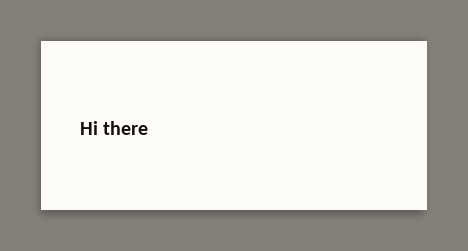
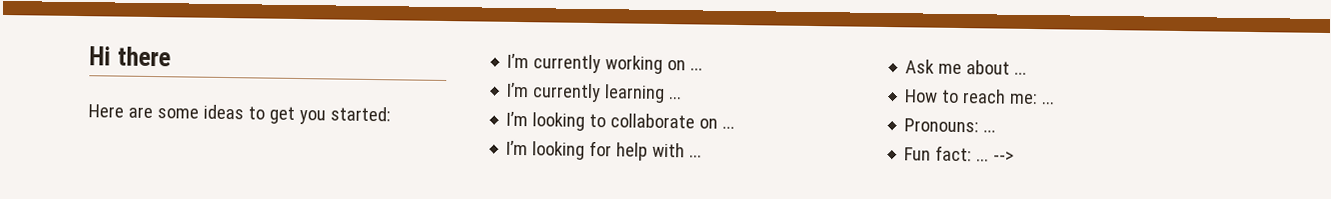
+ Here are some ideas to get you started:
+ I’m currently working on ...
+ I’m currently learning ...
+ I’m looking to collaborate on ...
+ I’m looking for help with ...
+ Ask me about ...
+ How to reach me: ...
+ Pronouns: ...
+ Fun fact: ... -->

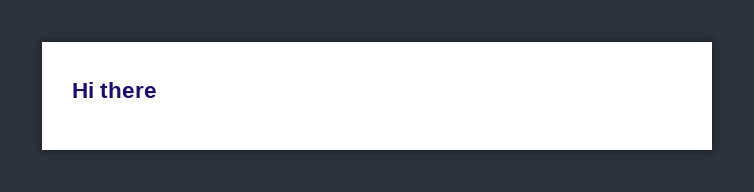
- Here are some ideas to get you started:
- I’m currently working on ...
- I’m currently learning ...
- I’m looking to collaborate on ...
- I’m looking for help with ...
- Ask me about ...
- How to reach me: ...
- Pronouns: ...
- Fun fact: ... -->

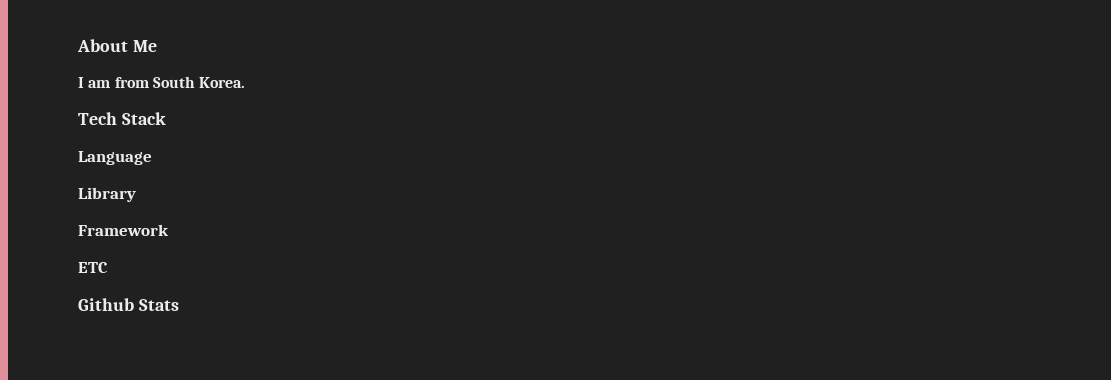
- Hi there
+ About Me
+ I am from South Korea.
+ Tech Stack
+ Language
+ Library
+ Framework
+ ETC
+ Github Stats

